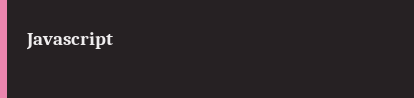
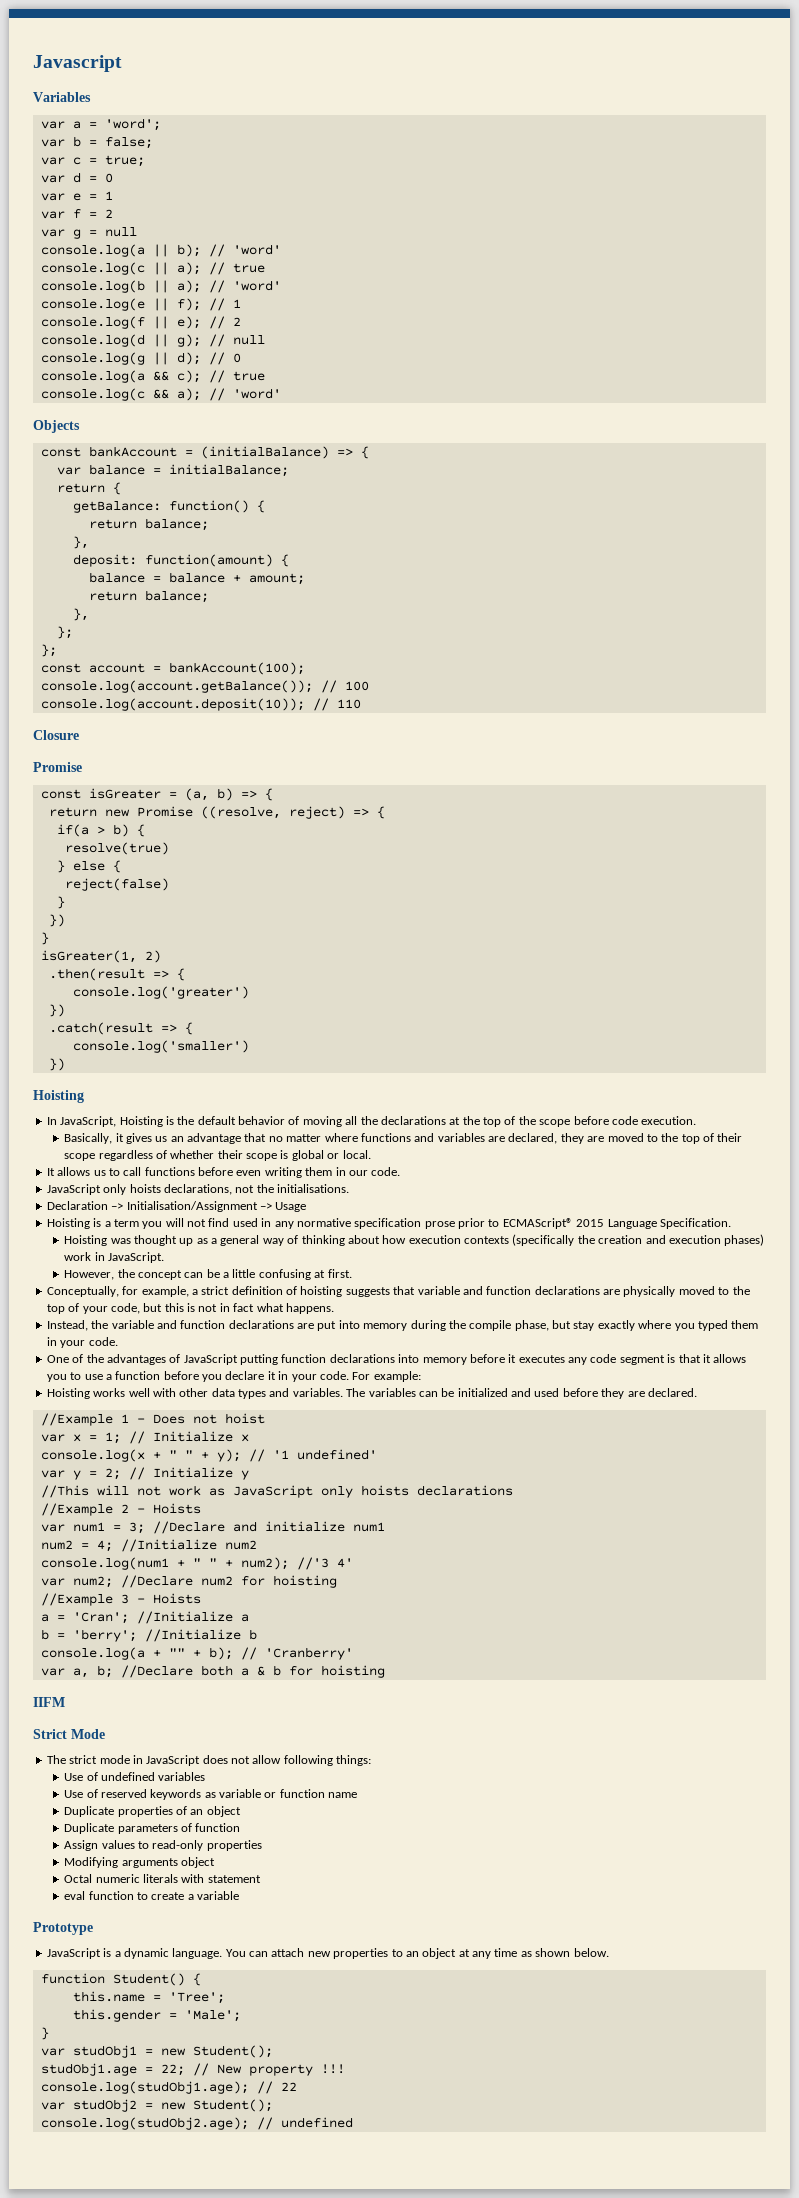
+ Variables
+ var a = 'word';
+ var b = false;
+ var c = true;
+ var d = 0
+ var e = 1
+ var f = 2
+ var g = null
+ console.log(a || b); // 'word'
+ console.log(c || a); // true
+ console.log(b || a); // 'word'
+ console.log(e || f); // 1
+ console.log(f || e); // 2
+ console.log(d || g); // null
+ console.log(g || d); // 0
+ console.log(a && c); // true
+ console.log(c && a); // 'word'
+ Objects
+ const bankAccount = (initialBalance) => {
+ var balance = initialBalance;
+ return {
+ getBalance: function() {
+ return balance;
+ },
+ deposit: function(amount) {
+ balance = balance + amount;
+ return balance;
+ },
+ };
+ };
+ const account = bankAccount(100);
+ console.log(account.getBalance()); // 100
+ console.log(account.deposit(10)); // 110
+ Closure
+ Promise
+ const isGreater = (a, b) => {
+ return new Promise ((resolve, reject) => {
+ if(a > b) {
+ resolve(true)
+ } else {
+ reject(false)
+ }
+ })
+ }
+ isGreater(1, 2)
+ .then(result => {
+ console.log('greater')
+ })
+ .catch(result => {
+ console.log('smaller')
+ })
+ Hoisting
+ In JavaScript, Hoisting is the default behavior of moving all the declarations at the top of the scope before code execution.
+ Basically, it gives us an advantage that no matter where functions and variables are declared, they are moved to the top of their scope regardless of whether their scope is global or local.
+ It allows us to call functions before even writing them in our code.
+ JavaScript only hoists declarations, not the initialisations.
+ Declaration –> Initialisation/Assignment –> Usage
+ Hoisting is a term you will not find used in any normative specification prose prior to ECMAScript® 2015 Language Specification.
+ Hoisting was thought up as a general way of thinking about how execution contexts (specifically the creation and execution phases) work in JavaScript.
+ However, the concept can be a little confusing at first.
+ Conceptually, for example, a strict definition of hoisting suggests that variable and function declarations are physically moved to the top of your code, but this is not in fact what happens.
+ Instead, the variable and function declarations are put into memory during the compile phase, but stay exactly where you typed them in your code.
+ One of the advantages of JavaScript putting function declarations into memory before it executes any code segment is that it allows you to use a function before you declare it in your code. For example:
+ Hoisting works well with other data types and variables. The variables can be initialized and used before they are declared.
+ //Example 1 - Does not hoist
+ var x = 1; // Initialize x
+ console.log(x + " " + y); // '1 undefined'
+ var y = 2; // Initialize y
+ //This will not work as JavaScript only hoists declarations
+ //Example 2 - Hoists
+ var num1 = 3; //Declare and initialize num1
+ num2 = 4; //Initialize num2
+ console.log(num1 + " " + num2); //'3 4'
+ var num2; //Declare num2 for hoisting
+ //Example 3 - Hoists
+ a = 'Cran'; //Initialize a
+ b = 'berry'; //Initialize b
+ console.log(a + "" + b); // 'Cranberry'
+ var a, b; //Declare both a & b for hoisting
+ IIFM
+ Strict Mode
+ The strict mode in JavaScript does not allow following things:
+ Use of undefined variables
+ Use of reserved keywords as variable or function name
+ Duplicate properties of an object
+ Duplicate parameters of function
+ Assign values to read-only properties
+ Modifying arguments object
+ Octal numeric literals with statement
+ eval function to create a variable
+ Prototype
+ JavaScript is a dynamic language. You can attach new properties to an object at any time as shown below.
+ function Student() {
+ this.name = 'Tree';
+ this.gender = 'Male';
+ }
+ var studObj1 = new Student();
+ studObj1.age = 22; // New property !!!
+ console.log(studObj1.age); // 22
+ var studObj2 = new Student();
+ console.log(studObj2.age); // undefined

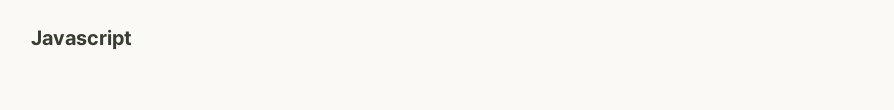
- Variables
- var a = 'word';
- var b = false;
- var c = true;
- var d = 0
- var e = 1
- var f = 2
- var g = null
- console.log(a || b); // 'word'
- console.log(c || a); // true
- console.log(b || a); // 'word'
- console.log(e || f); // 1
- console.log(f || e); // 2
- console.log(d || g); // null
- console.log(g || d); // 0
- console.log(a && c); // true
- console.log(c && a); // 'word'
- Objects
- const bankAccount = (initialBalance) => {
- var balance = initialBalance;
- return {
- getBalance: function() {
- return balance;
- },
- deposit: function(amount) {
- balance = balance + amount;
- return balance;
- },
- };
- };
- const account = bankAccount(100);
- console.log(account.getBalance()); // 100
- console.log(account.deposit(10)); // 110
- Closure
- Promise
- const isGreater = (a, b) => {
- return new Promise ((resolve, reject) => {
- if(a > b) {
- resolve(true)
- } else {
- reject(false)
- }
- })
- }
- isGreater(1, 2)
- .then(result => {
- console.log('greater')
- })
- .catch(result => {
- console.log('smaller')
- })
- Hoisting
- In JavaScript, Hoisting is the default behavior of moving all the declarations at the top of the scope before code execution.
- Basically, it gives us an advantage that no matter where functions and variables are declared, they are moved to the top of their scope regardless of whether their scope is global or local.
- It allows us to call functions before even writing them in our code.
- JavaScript only hoists declarations, not the initialisations.
- Declaration –> Initialisation/Assignment –> Usage
- Hoisting is a term you will not find used in any normative specification prose prior to ECMAScript® 2015 Language Specification.
- Hoisting was thought up as a general way of thinking about how execution contexts (specifically the creation and execution phases) work in JavaScript.
- However, the concept can be a little confusing at first.
- Conceptually, for example, a strict definition of hoisting suggests that variable and function declarations are physically moved to the top of your code, but this is not in fact what happens.
- Instead, the variable and function declarations are put into memory during the compile phase, but stay exactly where you typed them in your code.
- One of the advantages of JavaScript putting function declarations into memory before it executes any code segment is that it allows you to use a function before you declare it in your code. For example:
- Hoisting works well with other data types and variables. The variables can be initialized and used before they are declared.
- //Example 1 - Does not hoist
- var x = 1; // Initialize x
- console.log(x + " " + y); // '1 undefined'
- var y = 2; // Initialize y
- //This will not work as JavaScript only hoists declarations
- //Example 2 - Hoists
- var num1 = 3; //Declare and initialize num1
- num2 = 4; //Initialize num2
- console.log(num1 + " " + num2); //'3 4'
- var num2; //Declare num2 for hoisting
- //Example 3 - Hoists
- a = 'Cran'; //Initialize a
- b = 'berry'; //Initialize b
- console.log(a + "" + b); // 'Cranberry'
- var a, b; //Declare both a & b for hoisting
- IIFM
- Strict Mode
- The strict mode in JavaScript does not allow following things:
- Use of undefined variables
- Use of reserved keywords as variable or function name
- Duplicate properties of an object
- Duplicate parameters of function
- Assign values to read-only properties
- Modifying arguments object
- Octal numeric literals with statement
- eval function to create a variable
- Prototype
- JavaScript is a dynamic language. You can attach new properties to an object at any time as shown below.
- function Student() {
- this.name = 'Tree';
- this.gender = 'Male';
- }
- var studObj1 = new Student();
- studObj1.age = 22; // New property !!!
- console.log(studObj1.age); // 22
- var studObj2 = new Student();
- console.log(studObj2.age); // undefined

